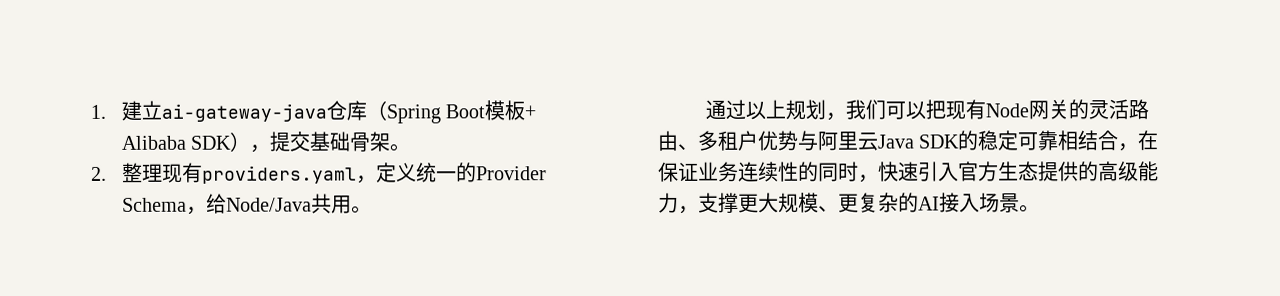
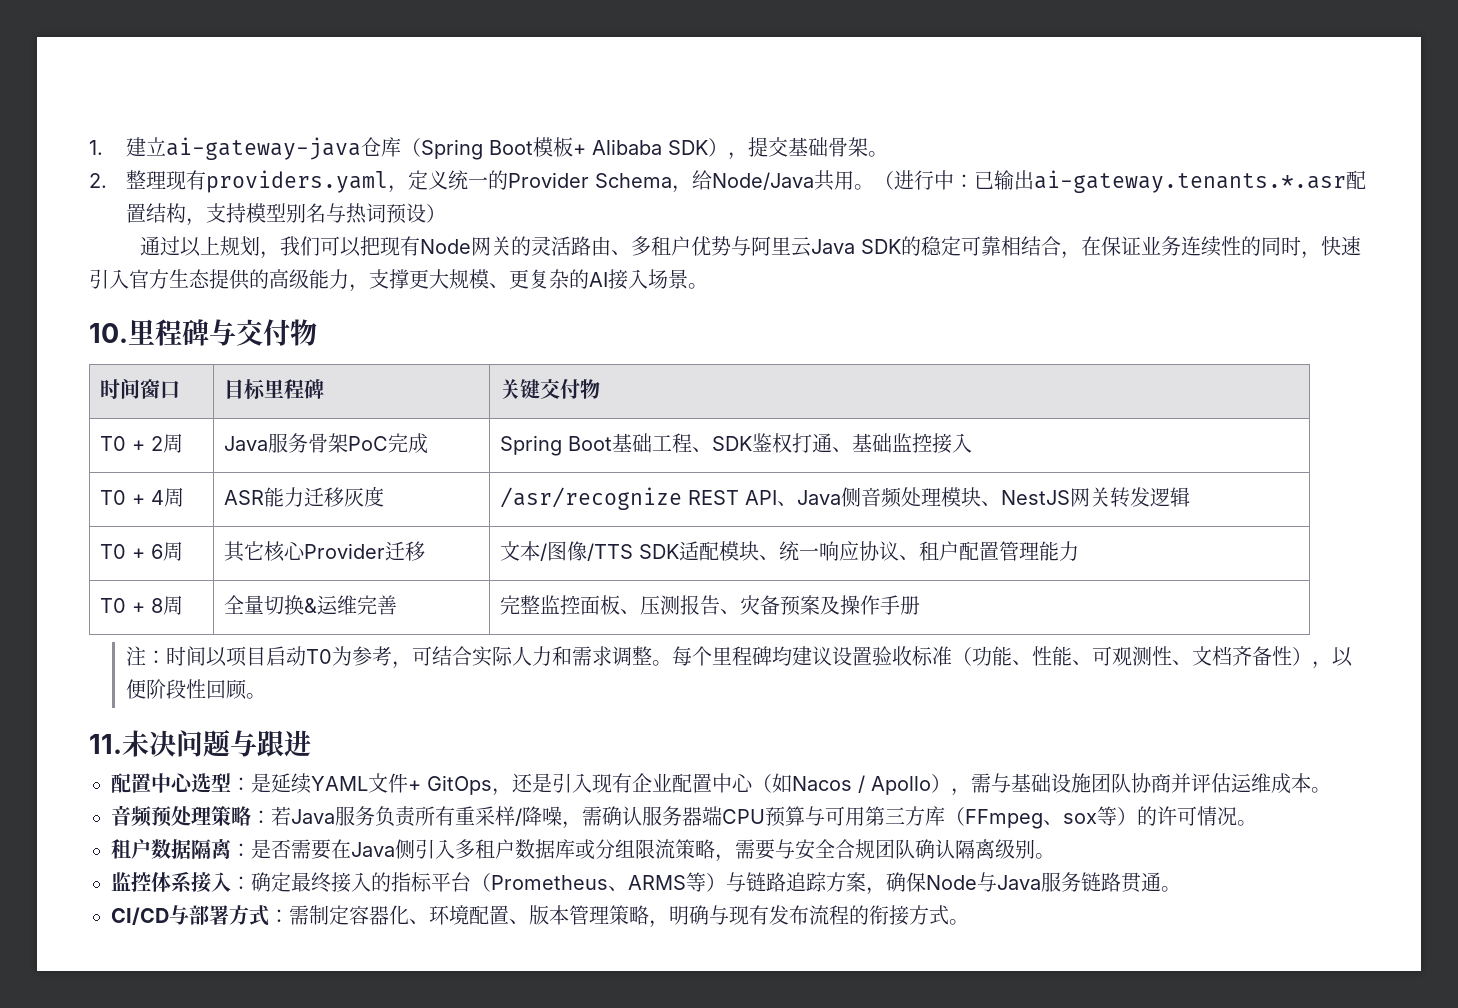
+ （进行中：已输出ai-gateway.tenants.*.asr配置结构，支持模型别名与热词预设）
+ 10.里程碑与交付物
+ 时间窗口 | 目标里程碑 | 关键交付物
+ T0 + 2周 | Java服务骨架PoC完成 | Spring Boot基础工程、SDK鉴权打通、基础监控接入
+ T0 + 4周 | ASR能力迁移灰度 | /asr/recognize REST API、Java侧音频处理模块、NestJS网关转发逻辑
+ T0 + 6周 | 其它核心Provider迁移 | 文本/图像/TTS SDK适配模块、统一响应协议、租户配置管理能力
+ T0 + 8周 | 全量切换&运维完善 | 完整监控面板、压测报告、灾备预案及操作手册
+ 注：时间以项目启动T0为参考，可结合实际人力和需求调整。每个里程碑均建议设置验收标准（功能、性能、可观测性、文档齐备性），以便阶段性回顾。
+ 11.未决问题与跟进
+ 配置中心选型：是延续YAML文件+ GitOps，还是引入现有企业配置中心（如Nacos / Apollo），需与基础设施团队协商并评估运维成本。
+ 音频预处理策略：若Java服务负责所有重采样/降噪，需确认服务器端CPU预算与可用第三方库（FFmpeg、sox等）的许可情况。
+ 租户数据隔离：是否需要在Java侧引入多租户数据库或分组限流策略，需要与安全合规团队确认隔离级别。
+ 监控体系接入：确定最终接入的指标平台（Prometheus、ARMS等）与链路追踪方案，确保Node与Java服务链路贯通。
+ CI/CD与部署方式：需制定容器化、环境配置、版本管理策略，明确与现有发布流程的衔接方式。

